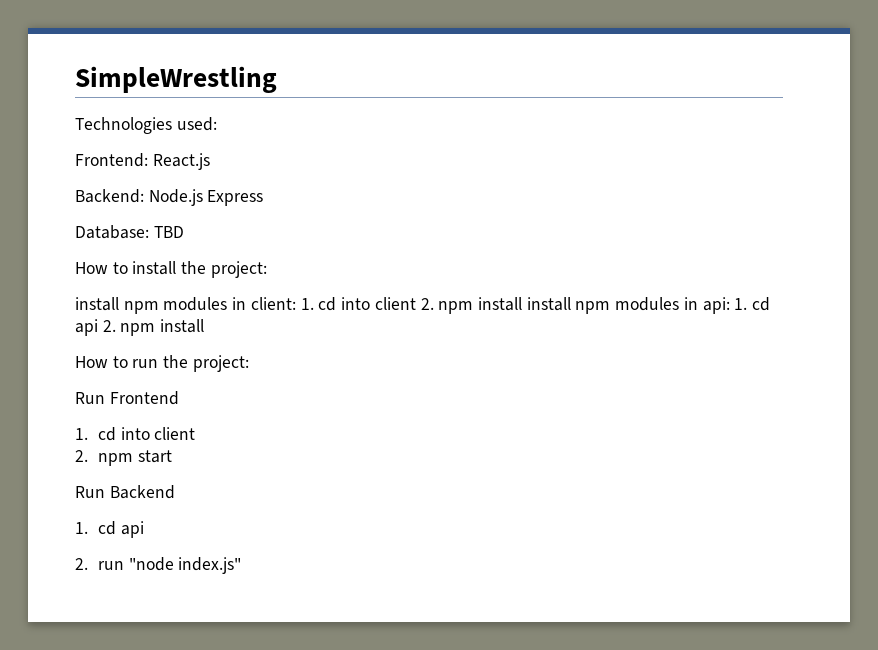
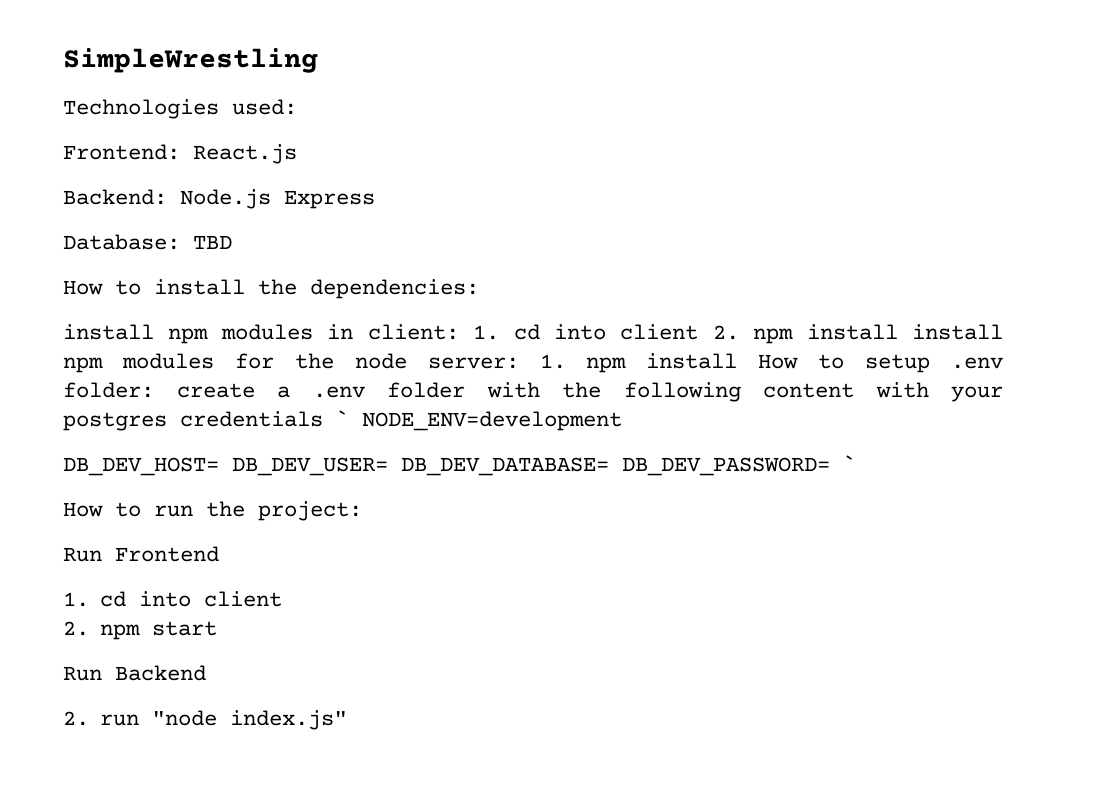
- How to install the project:
+ How to install the dependencies:
- install npm modules in client: 1. cd into client 2. npm install install npm modules in api: 1. cd api 2. npm install
+ install npm modules in client: 1. cd into client 2. npm install install npm modules for the node server: 1. npm install How to setup .env folder: create a .env folder with the following content with your postgres credentials ` NODE_ENV=development
+ DB_DEV_HOST= DB_DEV_USER= DB_DEV_DATABASE= DB_DEV_PASSWORD= `
  Run Backend
- 1. cd api

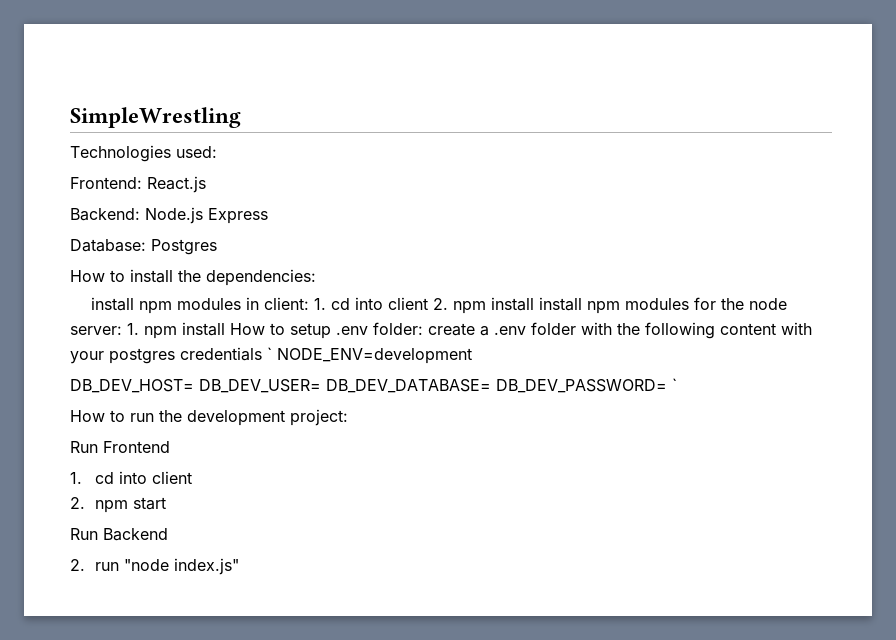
- Database: TBD
+ Database: Postgres
- How to run the project:
+ How to run the development project:

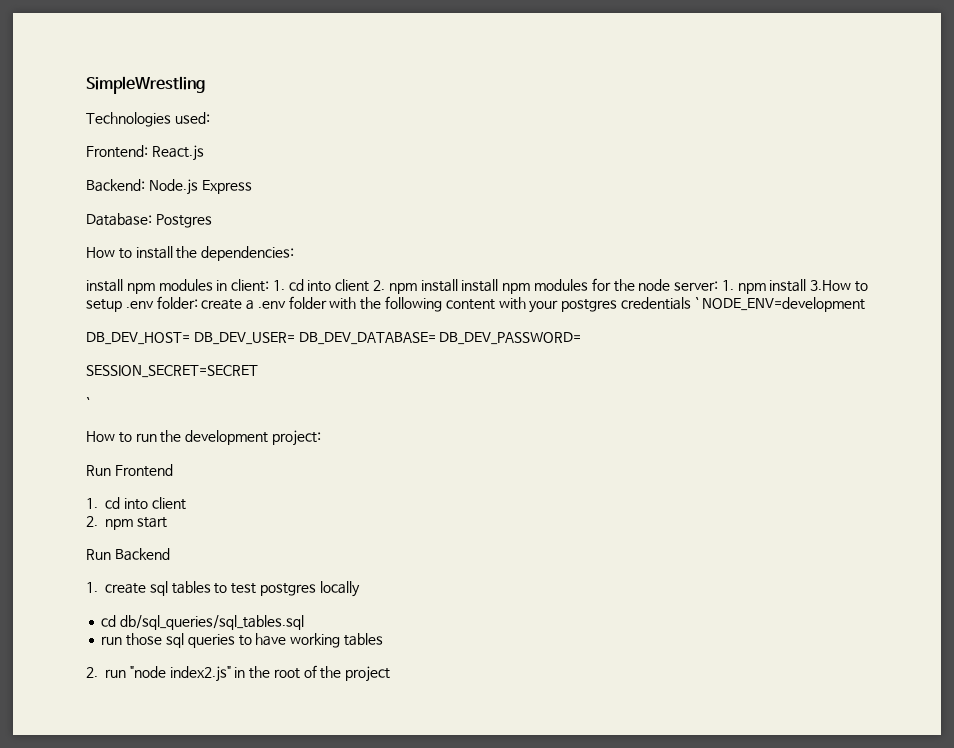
- install npm modules in client: 1. cd into client 2. npm install install npm modules for the node server: 1. npm install How to setup .env folder: create a .env folder with the following content with your postgres credentials ` NODE_ENV=development
+ install npm modules in client: 1. cd into client 2. npm install install npm modules for the node server: 1. npm install 3.How to setup .env folder: create a .env folder with the following content with your postgres credentials ` NODE_ENV=development
- DB_DEV_HOST= DB_DEV_USER= DB_DEV_DATABASE= DB_DEV_PASSWORD= `
+ DB_DEV_HOST= DB_DEV_USER= DB_DEV_DATABASE= DB_DEV_PASSWORD=
+ SESSION_SECRET=SECRET
+ `
- 2. run "node index.js"
+ 1. create sql tables to test postgres locally
+ cd db/sql_queries/sql_tables.sql
+ run those sql queries to have working tables
+ 2. run "node index2.js" in the root of the project

